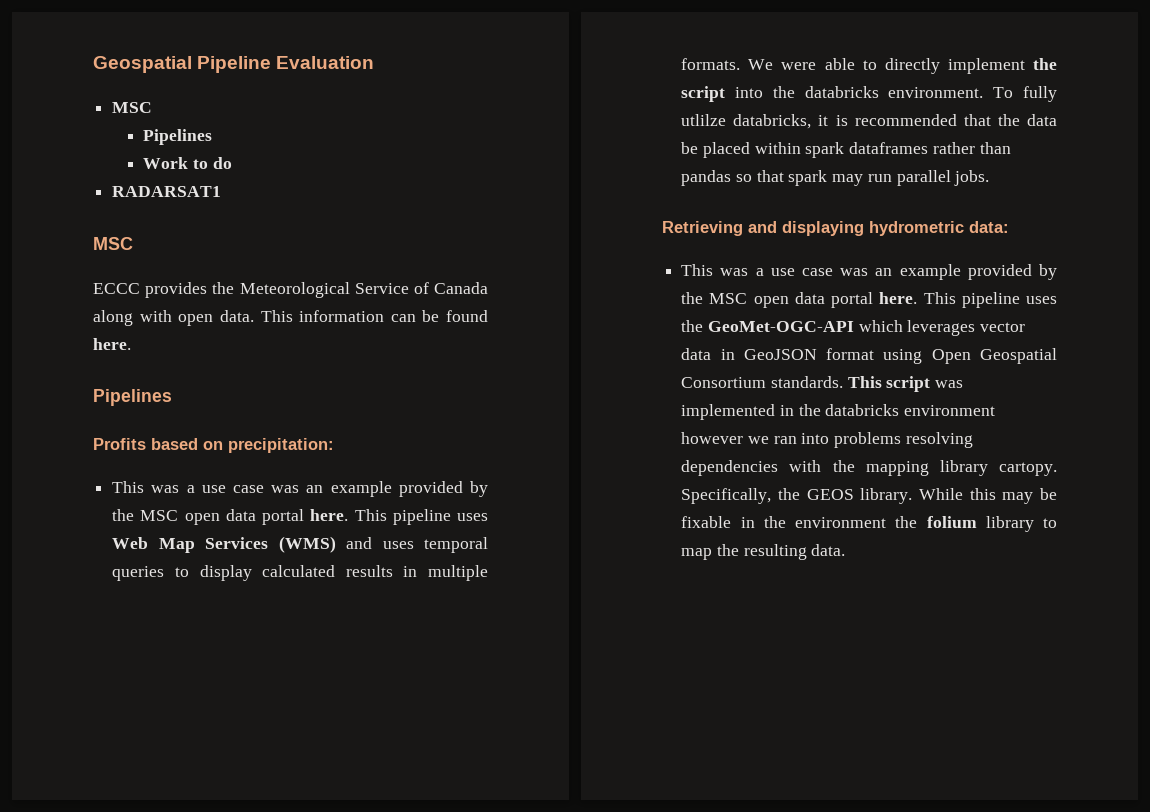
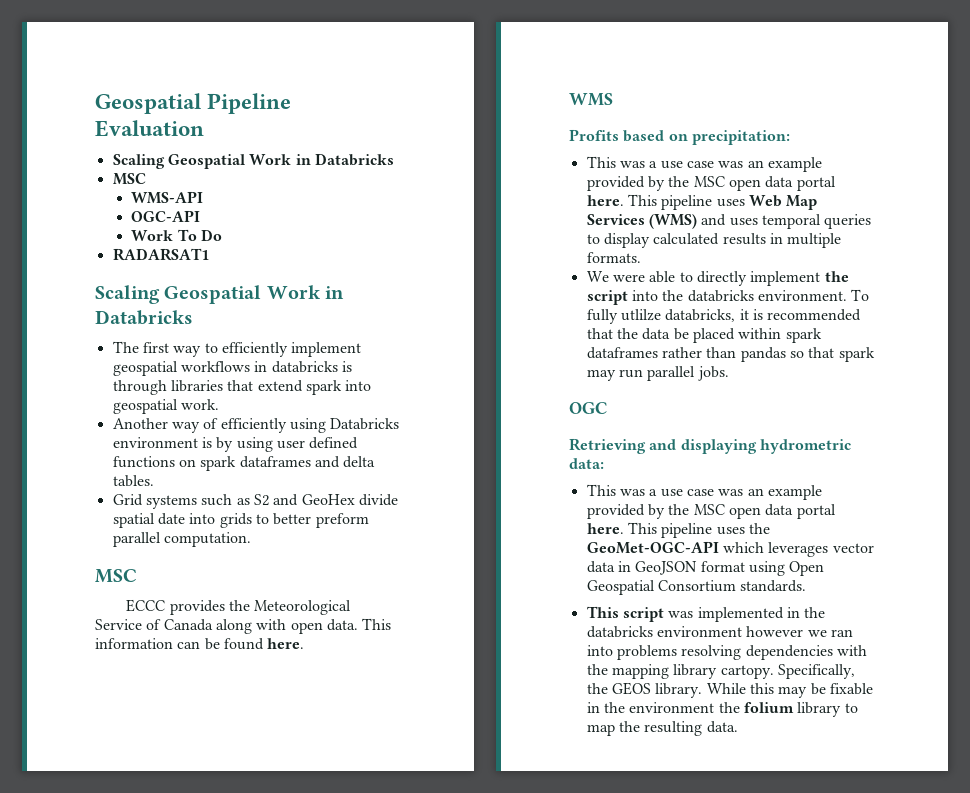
  Geospatial Pipeline Evaluation
+ Scaling Geospatial Work in Databricks
  MSC
- Pipelines
- Work to do
+ WMS-API
+ OGC-API
+ Work To Do
  RADARSAT1
+ Scaling Geospatial Work in Databricks
+ The first way to efficiently implement geospatial workflows in databricks is through libraries that extend spark into geospatial work.
+ Another way of efficiently using Databricks environment is by using user defined functions on spark dataframes and delta tables.
+ Grid systems such as S2 and GeoHex divide spatial date into grids to better preform parallel computation.
  This information can be found here.
- Pipelines
+ WMS
- This pipeline uses Web Map Services (WMS) and uses temporal queries to display calculated results in multiple formats. We were able to directly implement the script into the databricks environment.
+ This pipeline uses Web Map Services (WMS) and uses temporal queries to display calculated results in multiple formats.
+ We were able to directly implement the script into the databricks environment.
+ OGC
- This pipeline uses the GeoMet-OGC-API which leverages vector data in GeoJSON format using Open Geospatial Consortium standards. This script was implemented in the databricks environment however we ran into problems resolving dependencies with the mapping library cartopy.
+ This pipeline uses the GeoMet-OGC-API which leverages vector data in GeoJSON format using Open Geospatial Consortium standards.
+ This script was implemented in the databricks environment however we ran into problems resolving dependencies with the mapping library cartopy.

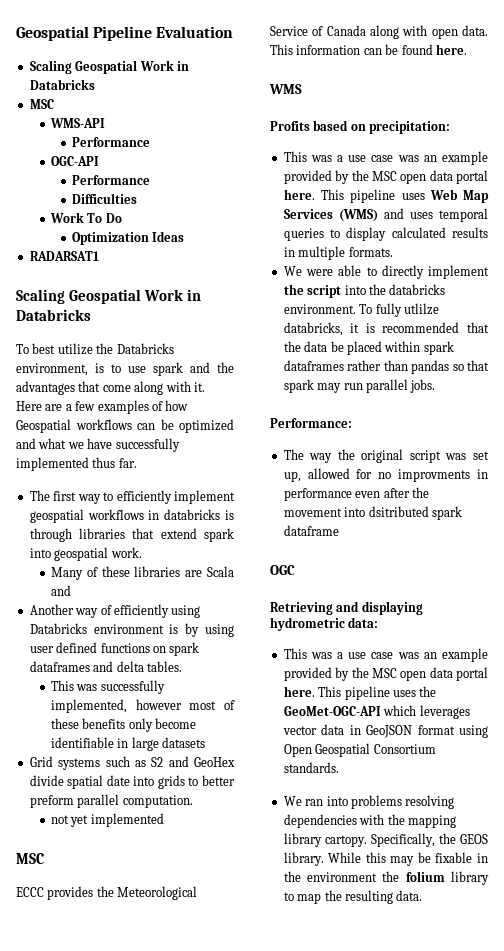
  WMS-API
+ Performance
  OGC-API
+ Performance
+ Difficulties
+ Optimization Ideas
+ To best utilize the Databricks environment, is to use spark and the advantages that come along with it. Here are a few examples of how Geospatial workflows can be optimized and what we have successfully implemented thus far.
+ Many of these libraries are Scala and
+ This was successfully implemented, however most of these benefits only become identifiable in large datasets
+ not yet implemented
+ Performance:
+ The way the original script was set up, allowed for no improvments in performance even after the movement into dsitributed spark dataframe
- This script was implemented in the databricks environment however we ran into problems resolving dependencies with the mapping library cartopy.
+ We ran into problems resolving dependencies with the mapping library cartopy.

